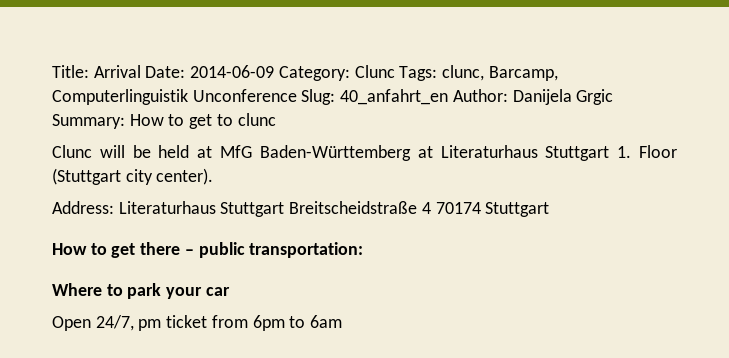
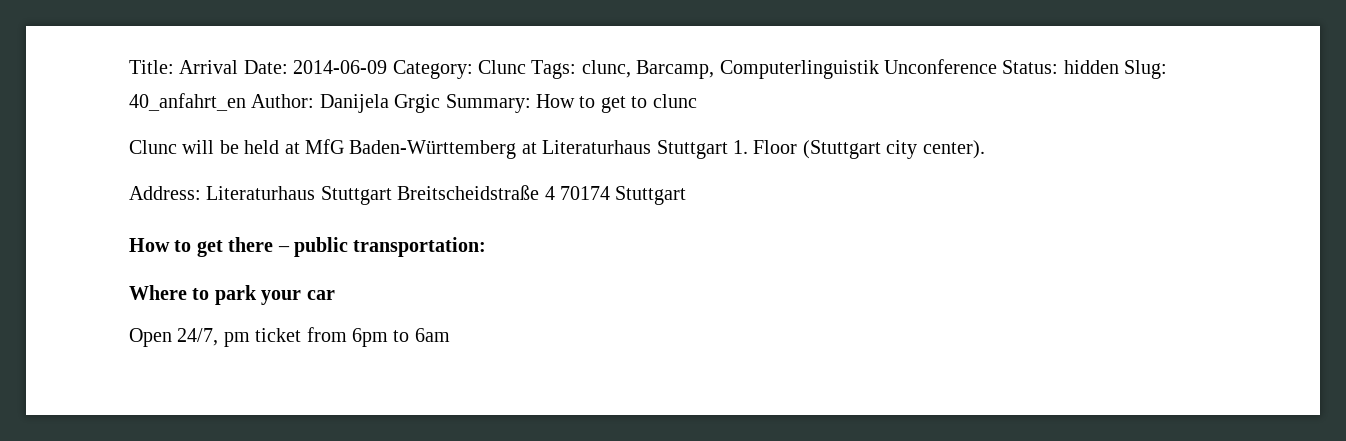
- Title: Arrival Date: 2014-06-09 Category: Clunc Tags: clunc, Barcamp, Computerlinguistik Unconference Slug: 40_anfahrt_en Author: Danijela Grgic Summary: How to get to clunc
+ Title: Arrival Date: 2014-06-09 Category: Clunc Tags: clunc, Barcamp, Computerlinguistik Unconference Status: hidden Slug: 40_anfahrt_en Author: Danijela Grgic Summary: How to get to clunc

